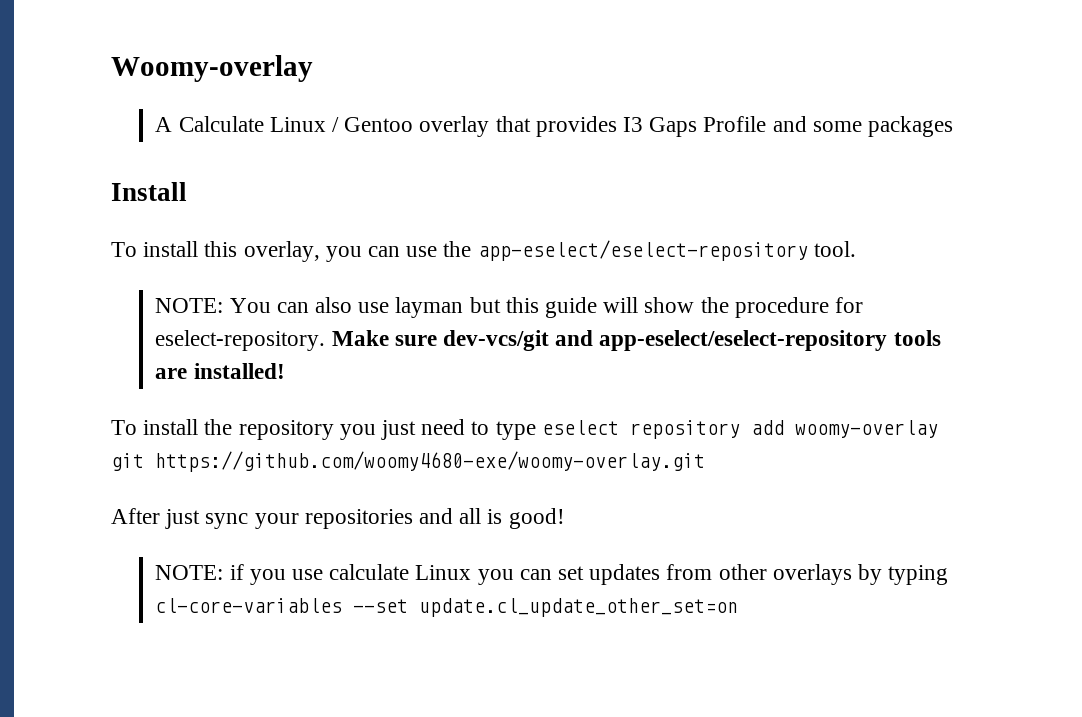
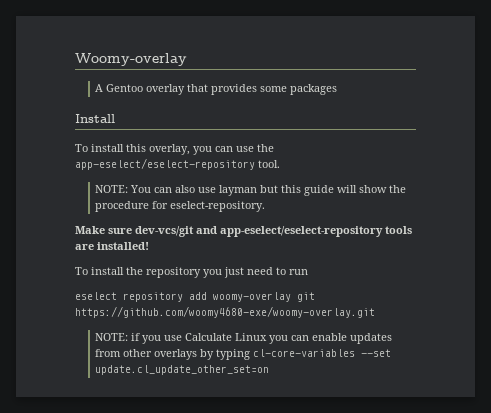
- A Calculate Linux / Gentoo overlay that provides I3 Gaps Profile and some packages
+ A Gentoo overlay that provides some packages
- NOTE: You can also use layman but this guide will show the procedure for eselect-repository. Make sure dev-vcs/git and app-eselect/eselect-repository tools are installed!
+ NOTE: You can also use layman but this guide will show the procedure for eselect-repository.
+ Make sure dev-vcs/git and app-eselect/eselect-repository tools are installed!
- To install the repository you just need to type eselect repository add woomy-overlay git https://github.com/woomy4680-exe/woomy-overlay.git
+ To install the repository you just need to run
+ eselect repository add woomy-overlay git https://github.com/woomy4680-exe/woomy-overlay.git
- After just sync your repositories and all is good!
- NOTE: if you use calculate Linux you can set updates from other overlays by typing cl-core-variables --set update.cl_update_other_set=on
+ NOTE: if you use Calculate Linux you can enable updates from other overlays by typing cl-core-variables --set update.cl_update_other_set=on

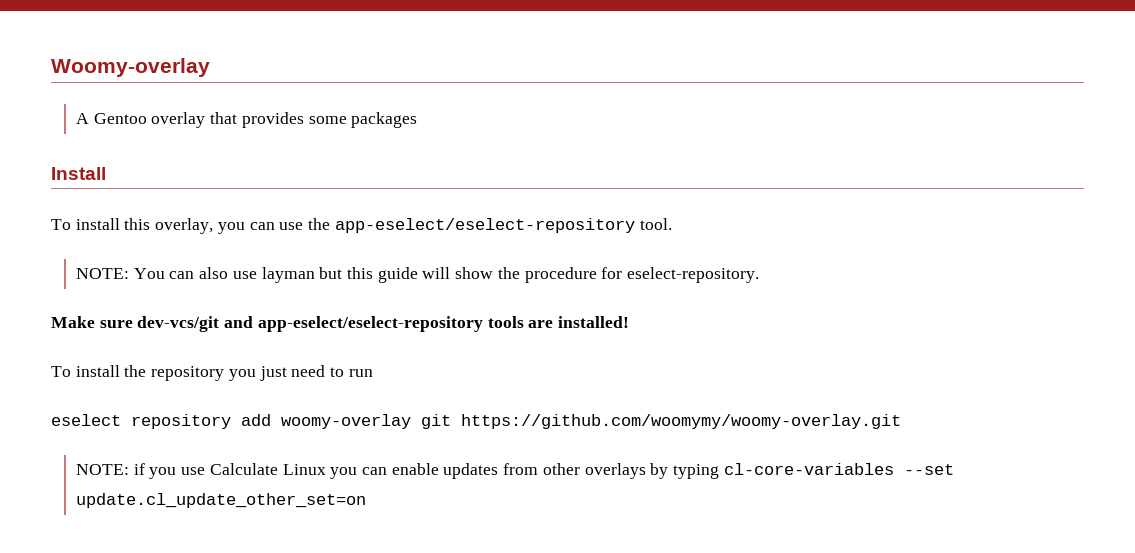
- eselect repository add woomy-overlay git https://github.com/woomy4680-exe/woomy-overlay.git
+ eselect repository add woomy-overlay git https://github.com/woomymy/woomy-overlay.git

